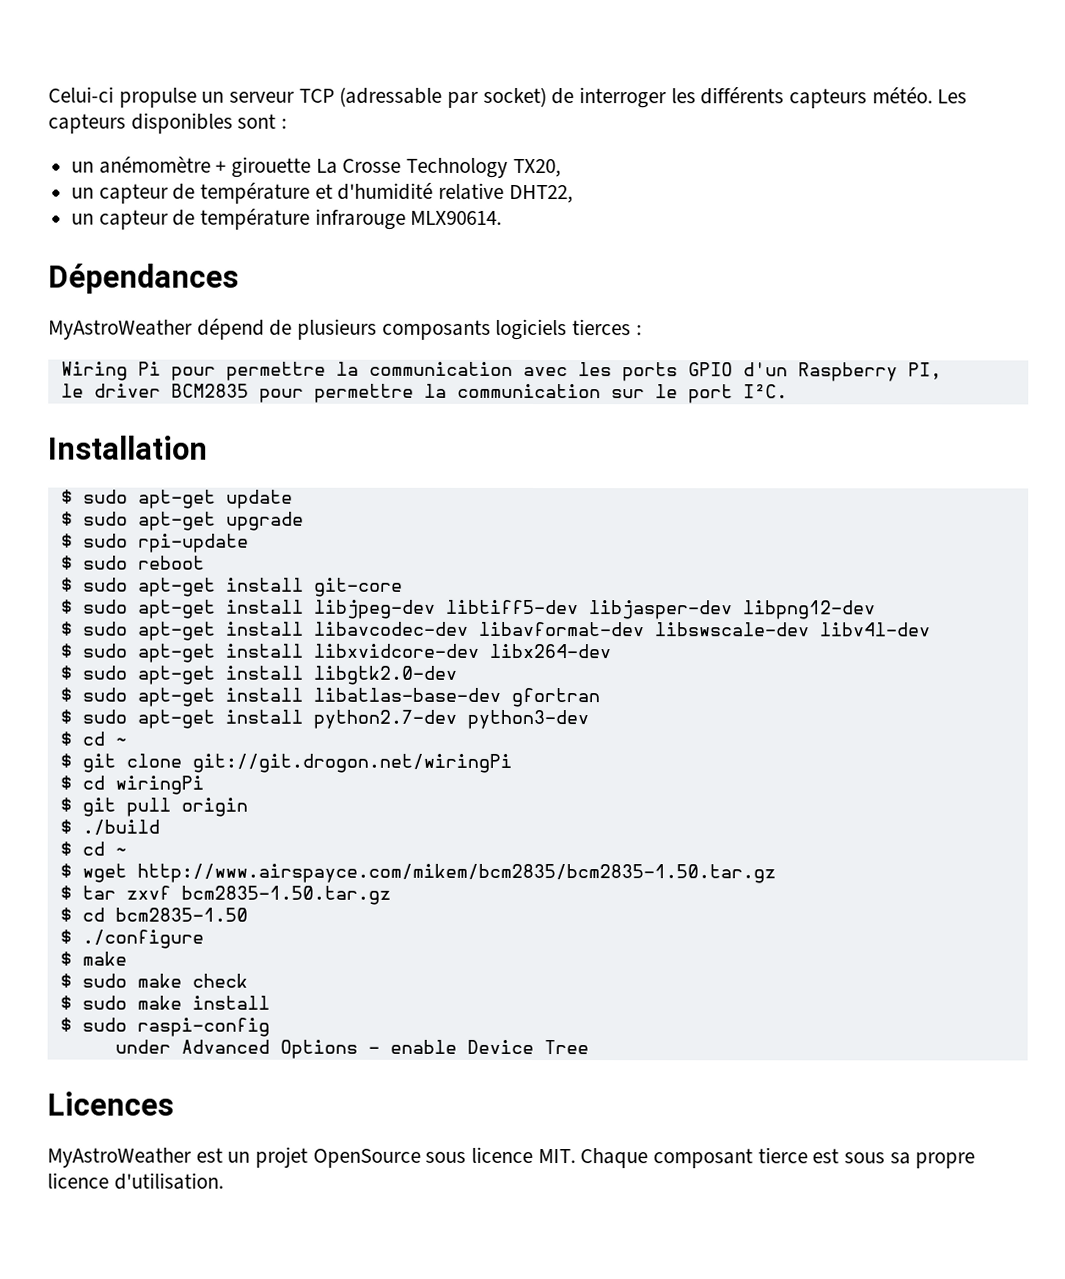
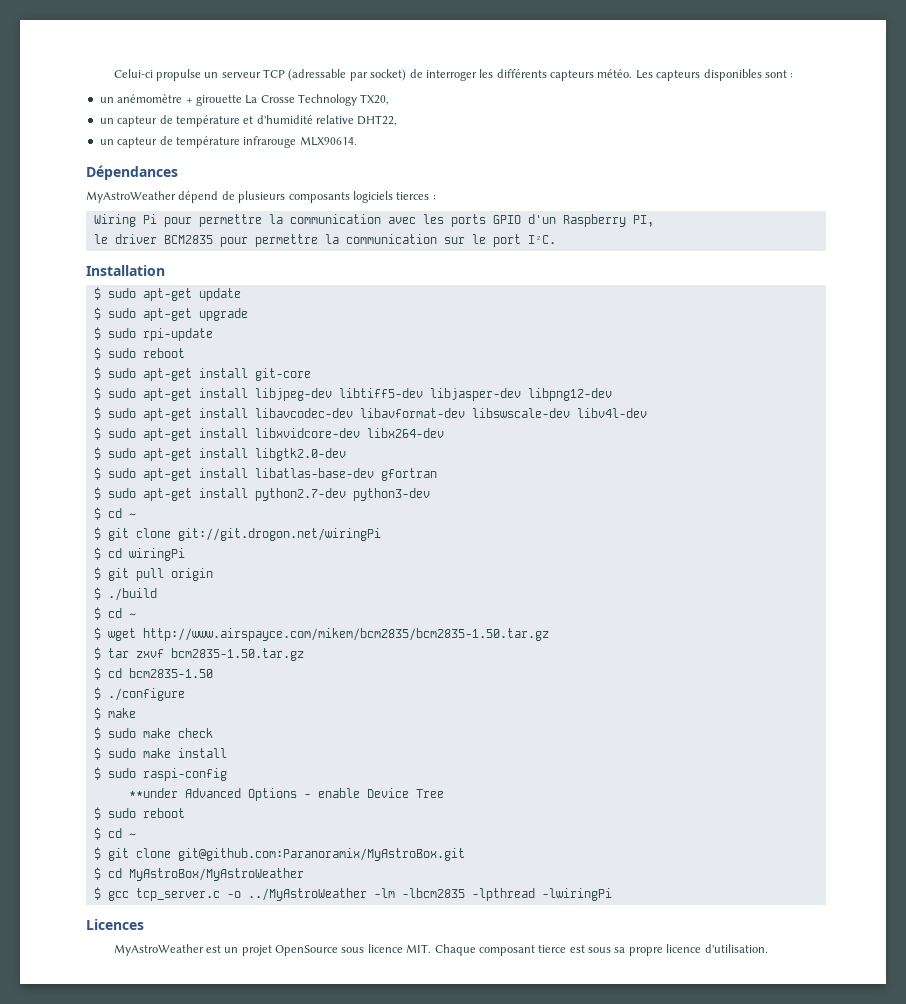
- under Advanced Options - enable Device Tree
+ **under Advanced Options - enable Device Tree
+ $ sudo reboot
+ $ cd ~
+ $ git clone git@github.com:Paranoramix/MyAstroBox.git
+ $ cd MyAstroBox/MyAstroWeather
+ $ gcc tcp_server.c -o ../MyAstroWeather -lm -lbcm2835 -lpthread -lwiringPi

